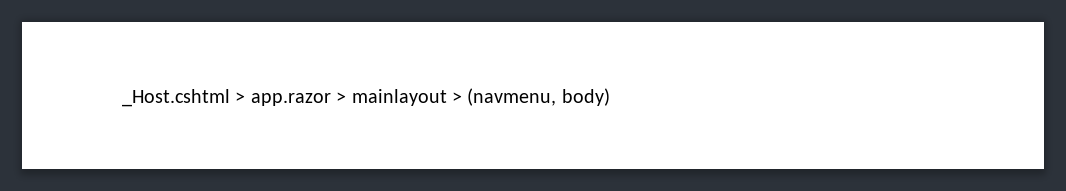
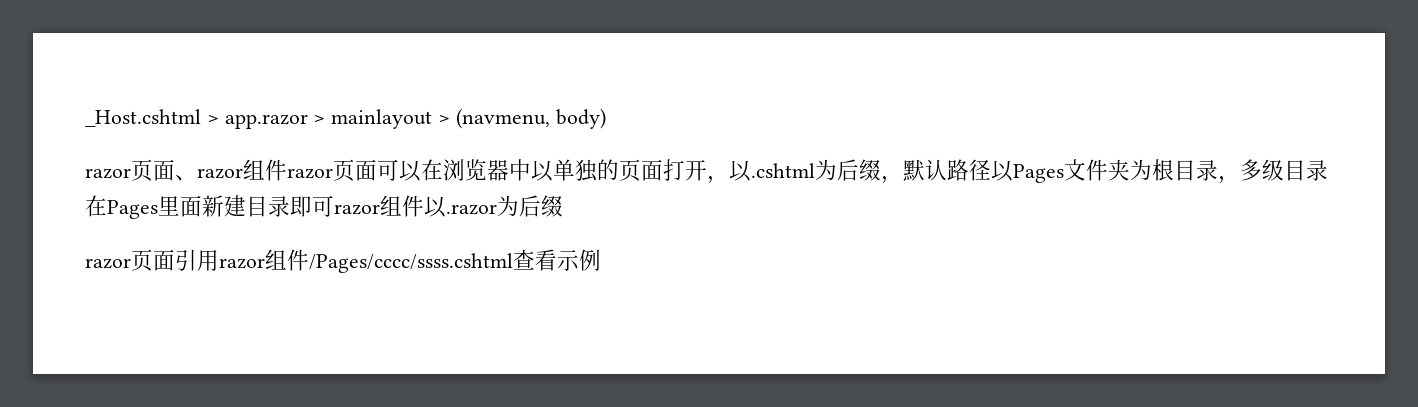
+ razor页面、razor组件razor页面可以在浏览器中以单独的页面打开，以.cshtml为后缀，默认路径以Pages文件夹为根目录，多级目录在Pages里面新建目录即可razor组件以.razor为后缀
+ razor页面引用razor组件/Pages/cccc/ssss.cshtml查看示例

